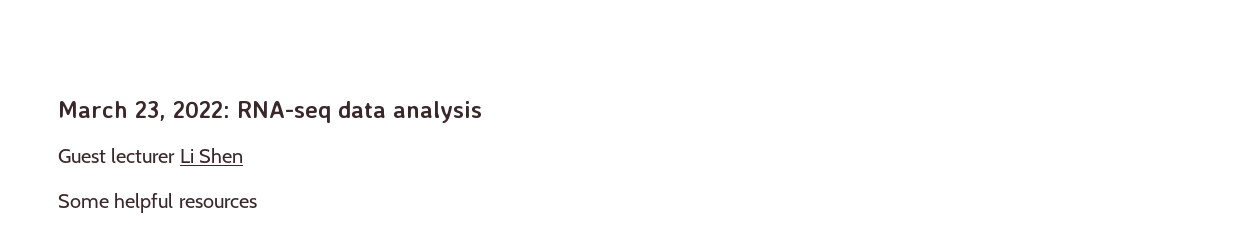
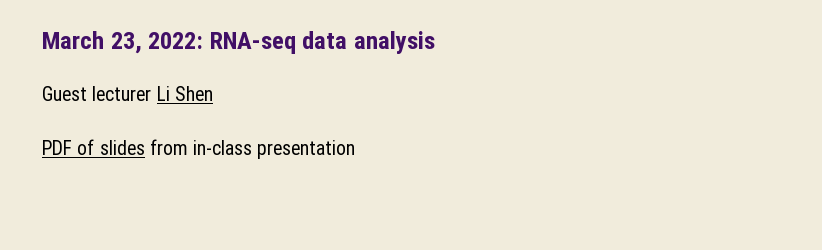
- Some helpful resources
+ PDF of slides from in-class presentation

